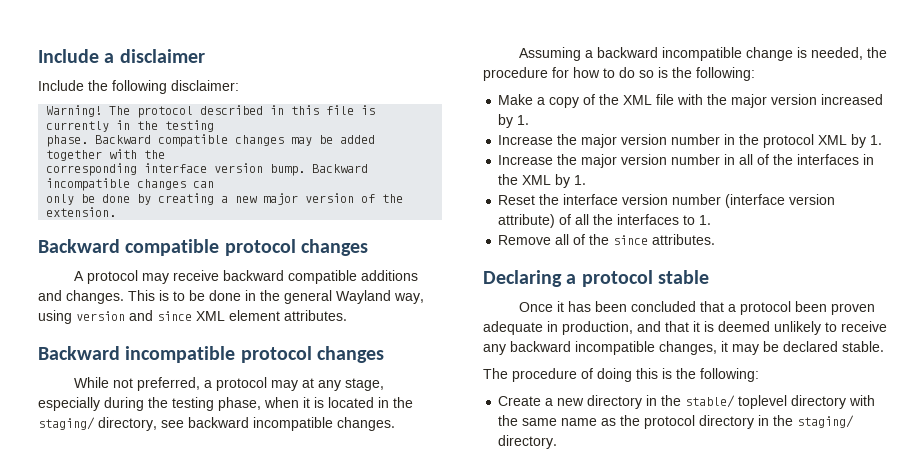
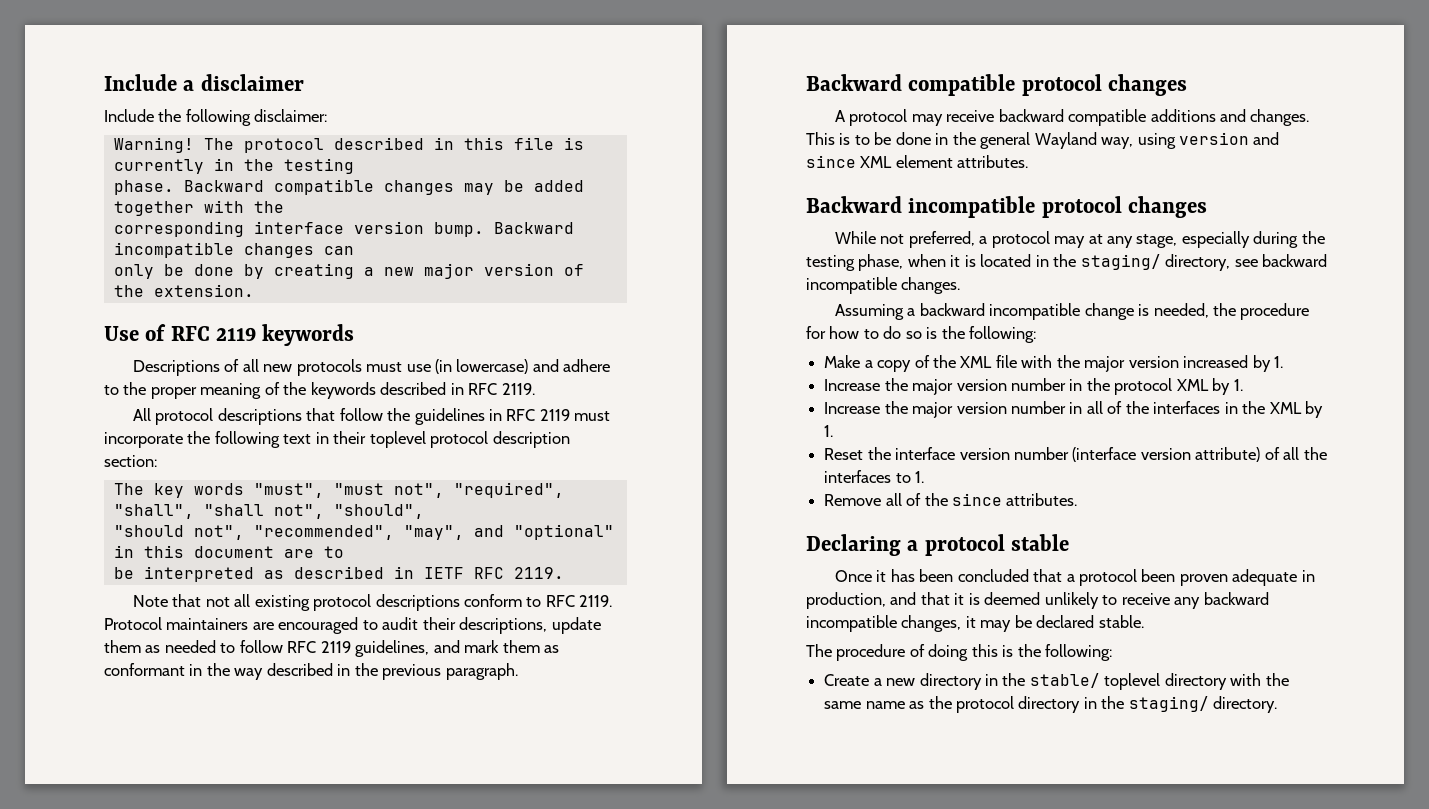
+ Use of RFC 2119 keywords
+ Descriptions of all new protocols must use (in lowercase) and adhere to the proper meaning of the keywords described in RFC 2119.
+ All protocol descriptions that follow the guidelines in RFC 2119 must incorporate the following text in their toplevel protocol description section:
+ The key words "must", "must not", "required", "shall", "shall not", "should",
+ "should not", "recommended", "may", and "optional" in this document are to
+ be interpreted as described in IETF RFC 2119.
+ Note that not all existing protocol descriptions conform to RFC 2119. Protocol maintainers are encouraged to audit their descriptions, update them as needed to follow RFC 2119 guidelines, and mark them as conformant in the way described in the previous paragraph.

